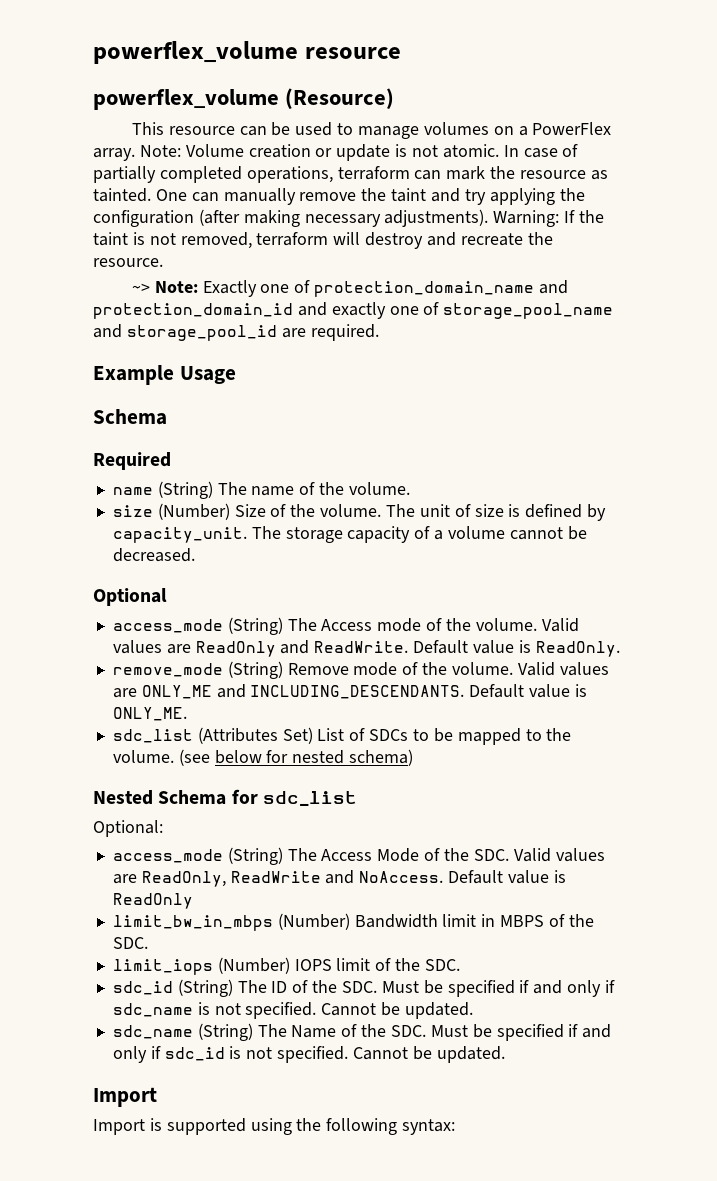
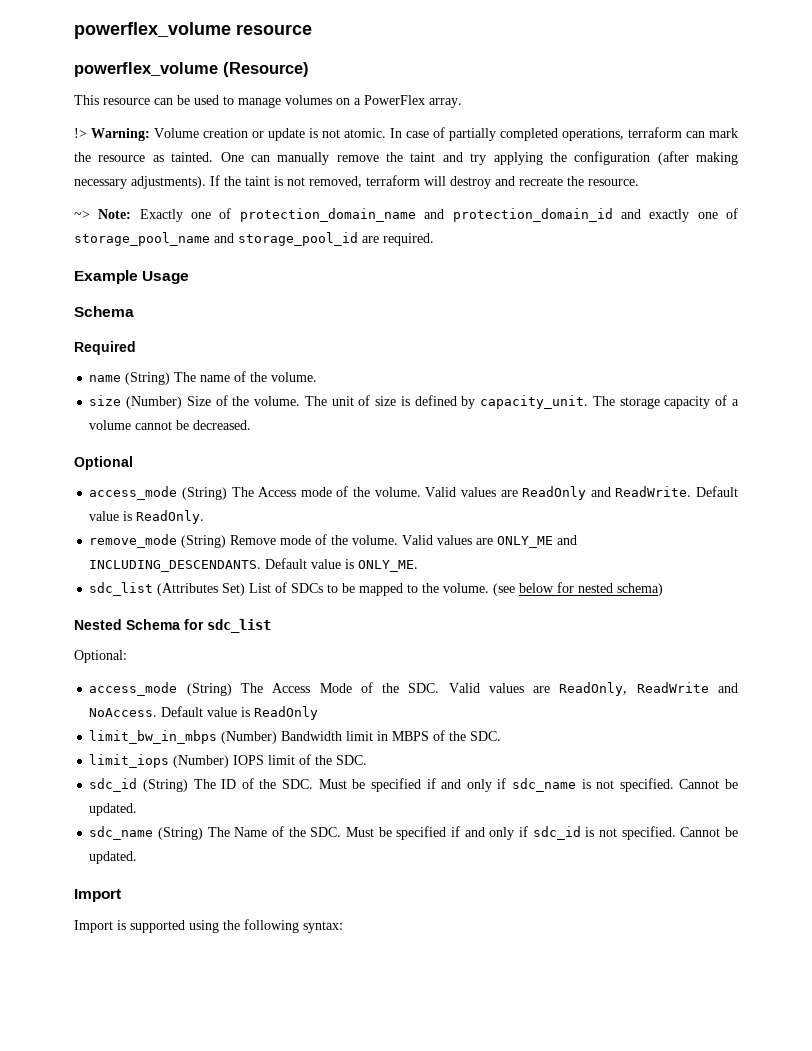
- This resource can be used to manage volumes on a PowerFlex array. Note: Volume creation or update is not atomic.
+ This resource can be used to manage volumes on a PowerFlex array.
+ !> Warning: Volume creation or update is not atomic.
- Warning: If the taint is not removed, terraform will destroy and recreate the resource.
+ If the taint is not removed, terraform will destroy and recreate the resource.

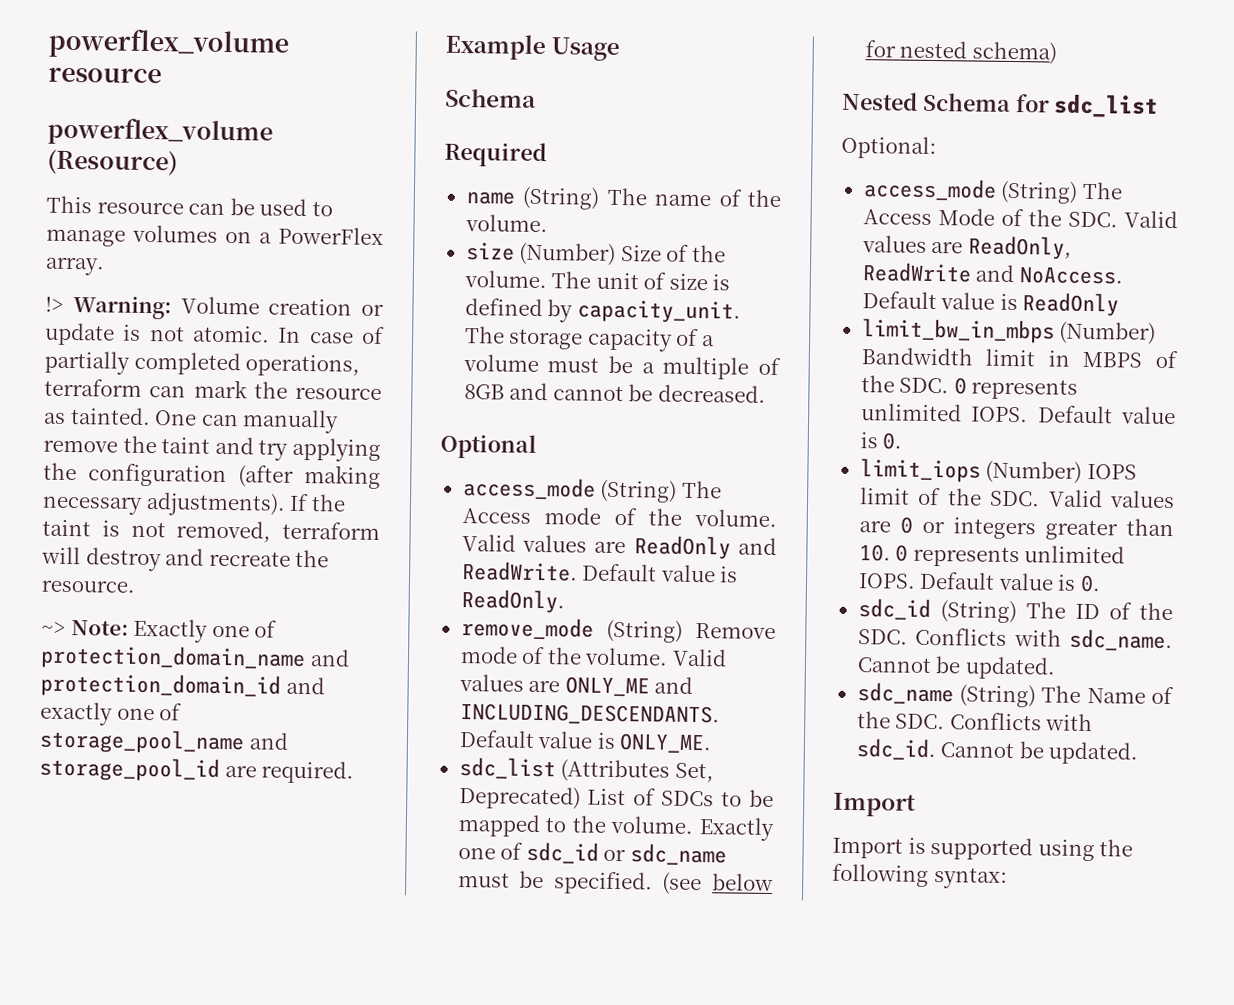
- The storage capacity of a volume cannot be decreased.
+ The storage capacity of a volume must be a multiple of 8GB and cannot be decreased.
- sdc_list (Attributes Set) List of SDCs to be mapped to the volume.
+ sdc_list (Attributes Set, Deprecated) List of SDCs to be mapped to the volume.
+ Exactly one of sdc_id or sdc_name must be specified.
- limit_bw_in_mbps (Number) Bandwidth limit in MBPS of the SDC.
+ limit_bw_in_mbps (Number) Bandwidth limit in MBPS of the SDC. 0 represents unlimited IOPS. Default value is 0.
- limit_iops (Number) IOPS limit of the SDC.
+ limit_iops (Number) IOPS limit of the SDC. Valid values are 0 or integers greater than 10. 0 represents unlimited IOPS. Default value is 0.
- sdc_id (String) The ID of the SDC. Must be specified if and only if sdc_name is not specified.
+ sdc_id (String) The ID of the SDC. Conflicts with sdc_name.
- sdc_name (String) The Name of the SDC. Must be specified if and only if sdc_id is not specified.
+ sdc_name (String) The Name of the SDC. Conflicts with sdc_id.

